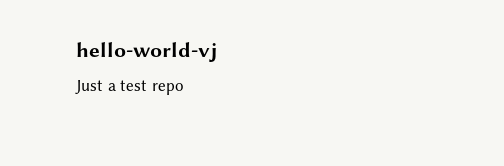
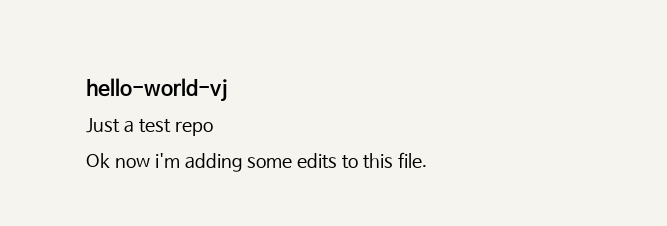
+ Ok now i'm adding some edits to this file.

